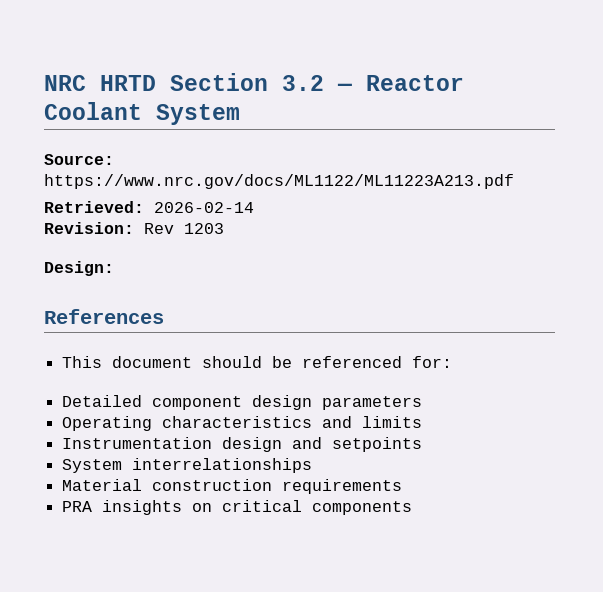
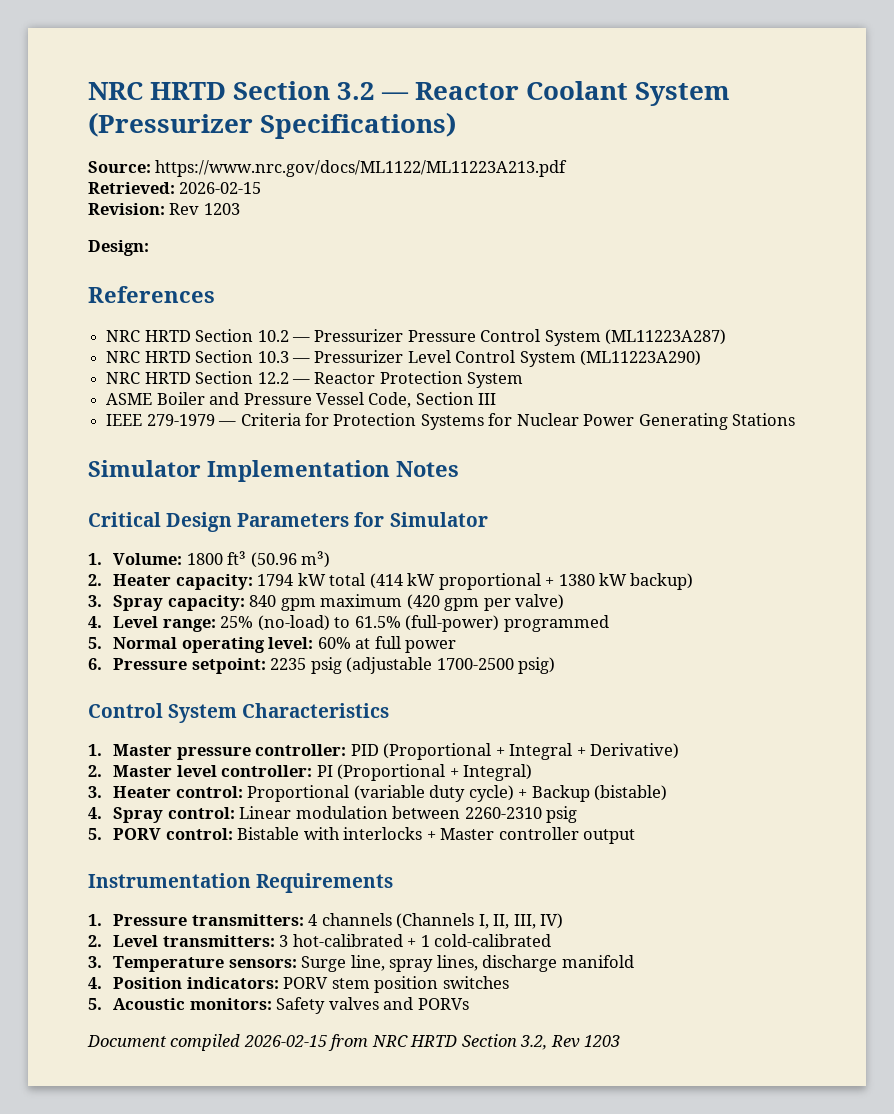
- NRC HRTD Section 3.2 — Reactor Coolant System
+ NRC HRTD Section 3.2 — Reactor Coolant System (Pressurizer Specifications)
- Retrieved: 2026-02-14
+ Retrieved: 2026-02-15
- This document should be referenced for:
- Detailed component design parameters
- Operating characteristics and limits
- Instrumentation design and setpoints
- System interrelationships
- Material construction requirements
- PRA insights on critical components
+ NRC HRTD Section 10.2 — Pressurizer Pressure Control System (ML11223A287)
+ NRC HRTD Section 10.3 — Pressurizer Level Control System (ML11223A290)
+ NRC HRTD Section 12.2 — Reactor Protection System
+ ASME Boiler and Pressure Vessel Code, Section III
+ IEEE 279-1979 — Criteria for Protection Systems for Nuclear Power Generating Stations
+ Simulator Implementation Notes
+ Critical Design Parameters for Simulator
+ 1. Volume: 1800 ft³ (50.96 m³)
+ 2. Heater capacity: 1794 kW total (414 kW proportional + 1380 kW backup)
+ 3. Spray capacity: 840 gpm maximum (420 gpm per valve)
+ 4. Level range: 25% (no-load) to 61.5% (full-power) programmed
+ 5. Normal operating level: 60% at full power
+ 6. Pressure setpoint: 2235 psig (adjustable 1700-2500 psig)
+ Control System Characteristics
+ 1. Master pressure controller: PID (Proportional + Integral + Derivative)
+ 2. Master level controller: PI (Proportional + Integral)
+ 3. Heater control: Proportional (variable duty cycle) + Backup (bistable)
+ 4. Spray control: Linear modulation between 2260-2310 psig
+ 5. PORV control: Bistable with interlocks + Master controller output
+ Instrumentation Requirements
+ 1. Pressure transmitters: 4 channels (Channels I, II, III, IV)
+ 2. Level transmitters: 3 hot-calibrated + 1 cold-calibrated
+ 3. Temperature sensors: Surge line, spray lines, discharge manifold
+ 4. Position indicators: PORV stem position switches
+ 5. Acoustic monitors: Safety valves and PORVs
+ Document compiled 2026-02-15 from NRC HRTD Section 3.2, Rev 1203

